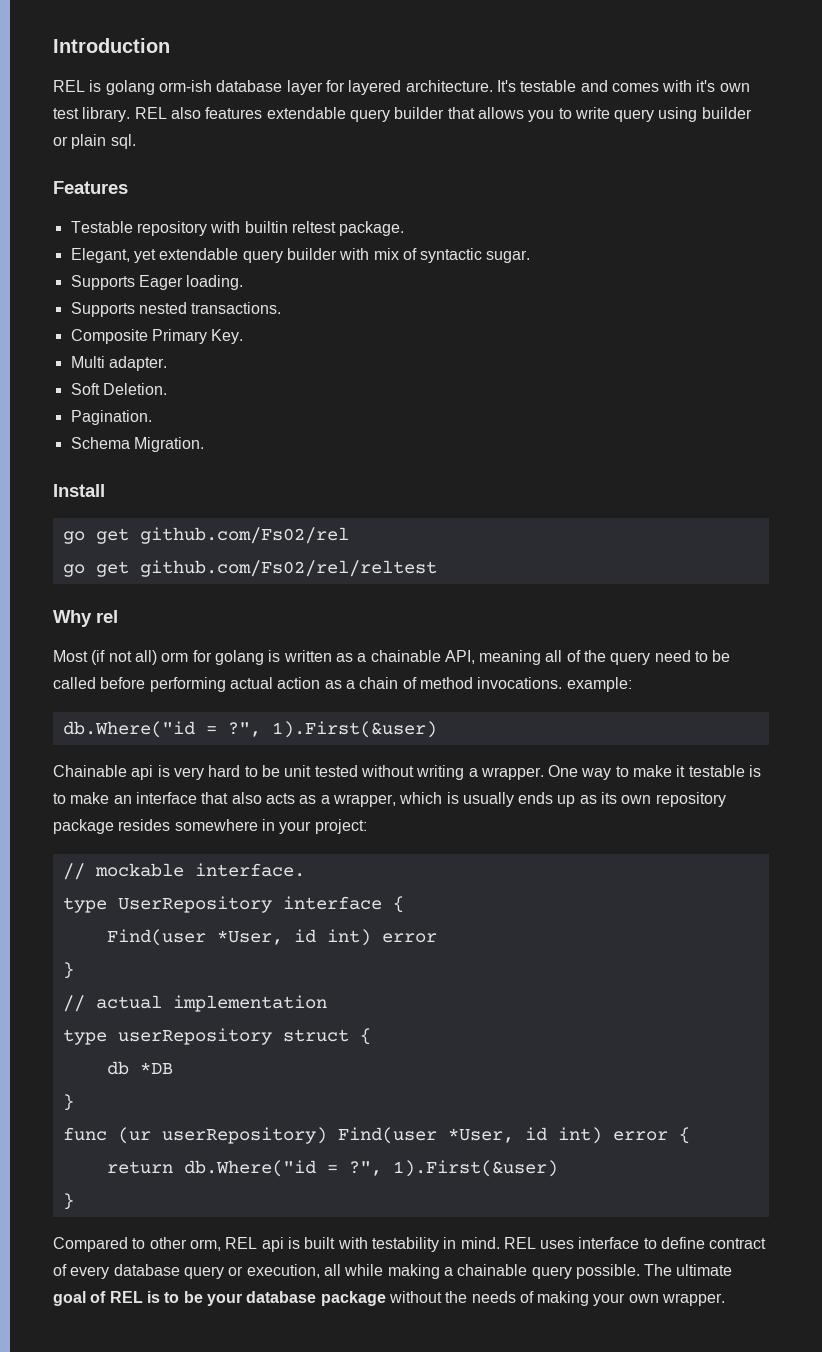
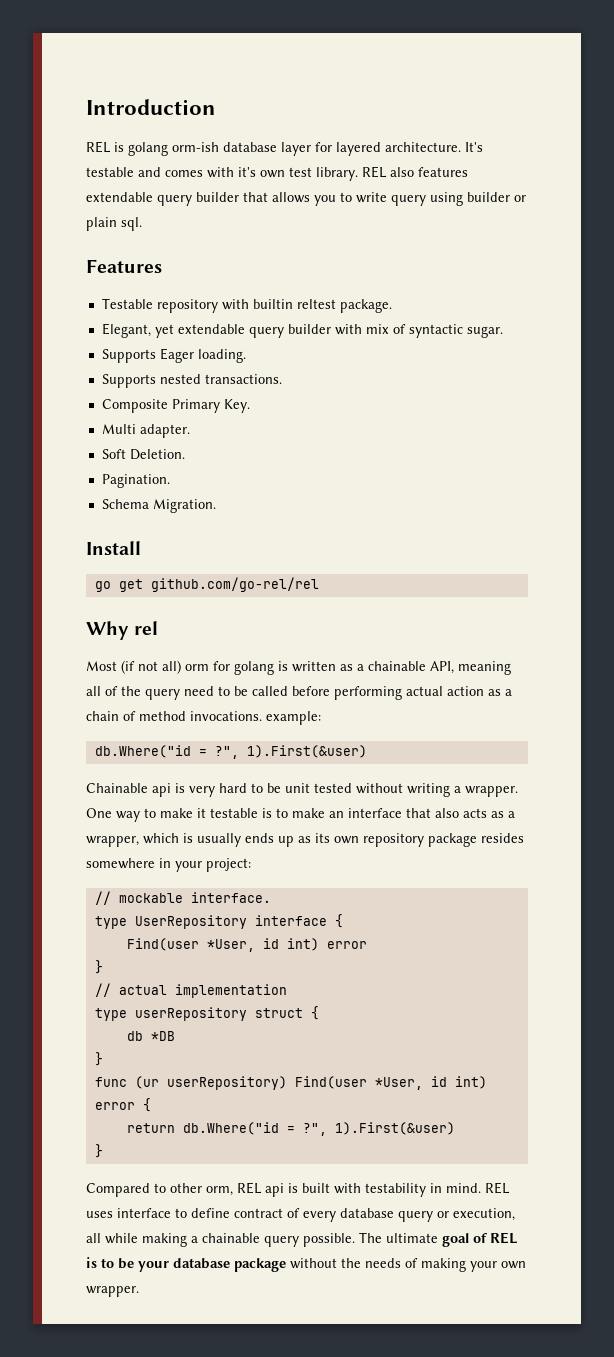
- go get github.com/Fs02/rel
- go get github.com/Fs02/rel/reltest
+ go get github.com/go-rel/rel

